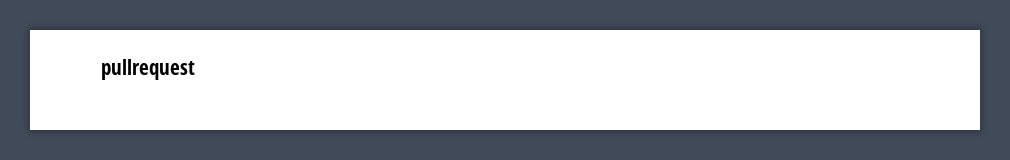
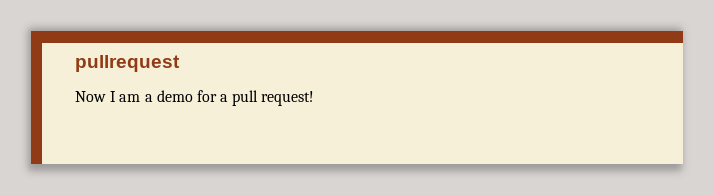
+ Now I am a demo for a pull request!

